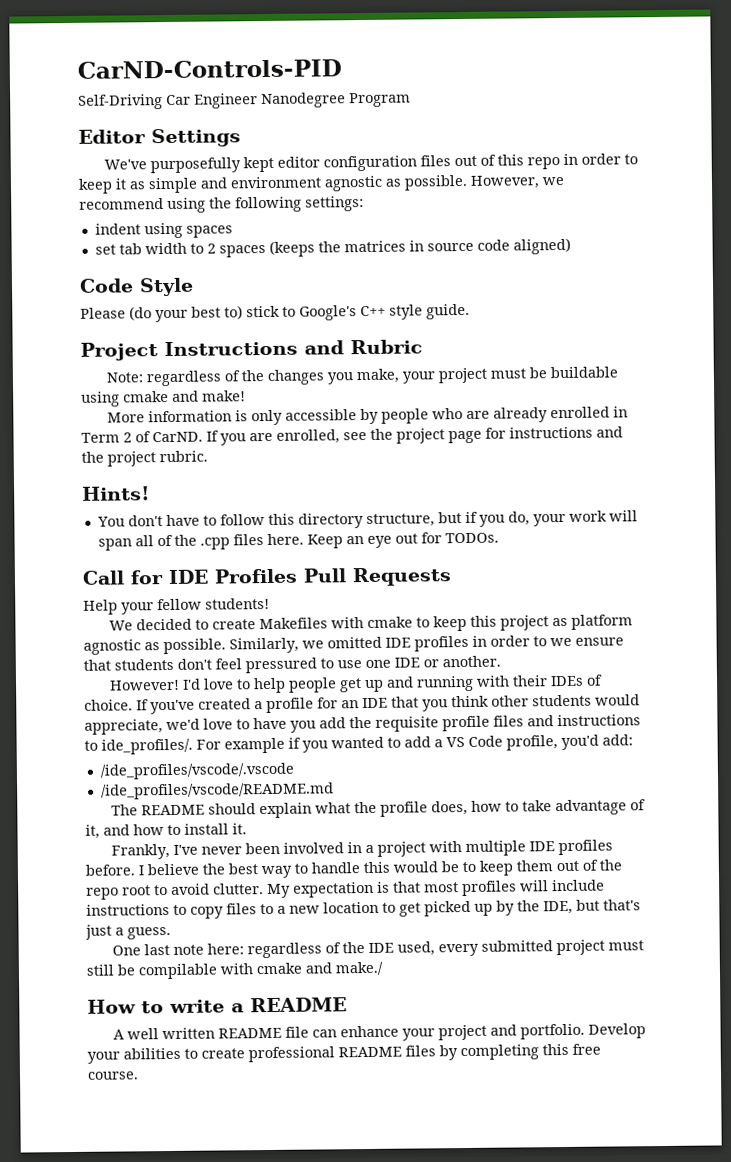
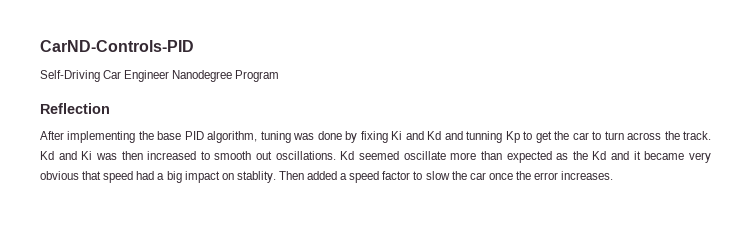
- Editor Settings
- We've purposefully kept editor configuration files out of this repo in order to keep it as simple and environment agnostic as possible. However, we recommend using the following settings:
- indent using spaces
- set tab width to 2 spaces (keeps the matrices in source code aligned)
- Code Style
- Please (do your best to) stick to Google's C++ style guide.
- Project Instructions and Rubric
- Note: regardless of the changes you make, your project must be buildable using cmake and make!
- More information is only accessible by people who are already enrolled in Term 2 of CarND. If you are enrolled, see the project page for instructions and the project rubric.
- Hints!
- You don't have to follow this directory structure, but if you do, your work will span all of the .cpp files here. Keep an eye out for TODOs.
- Call for IDE Profiles Pull Requests
- Help your fellow students!
- We decided to create Makefiles with cmake to keep this project as platform agnostic as possible. Similarly, we omitted IDE profiles in order to we ensure that students don't feel pressured to use one IDE or another.
- However! I'd love to help people get up and running with their IDEs of choice. If you've created a profile for an IDE that you think other students would appreciate, we'd love to have you add the requisite profile files and instructions to ide_profiles/. For example if you wanted to add a VS Code profile, you'd add:
- /ide_profiles/vscode/.vscode
- /ide_profiles/vscode/README.md
- The README should explain what the profile does, how to take advantage of it, and how to install it.
- Frankly, I've never been involved in a project with multiple IDE profiles before. I believe the best way to handle this would be to keep them out of the repo root to avoid clutter. My expectation is that most profiles will include instructions to copy files to a new location to get picked up by the IDE, but that's just a guess.
- One last note here: regardless of the IDE used, every submitted project must still be compilable with cmake and make./
- How to write a README
- A well written README file can enhance your project and portfolio. Develop your abilities to create professional README files by completing this free course.
+ Reflection
+ After implementing the base PID algorithm, tuning was done by fixing Ki and Kd and tunning Kp to get the car to turn across the track. Kd and Ki was then increased to smooth out oscillations. Kd seemed oscillate more than expected as the Kd and it became very obvious that speed had a big impact on stablity. Then added a speed factor to slow the car once the error increases.

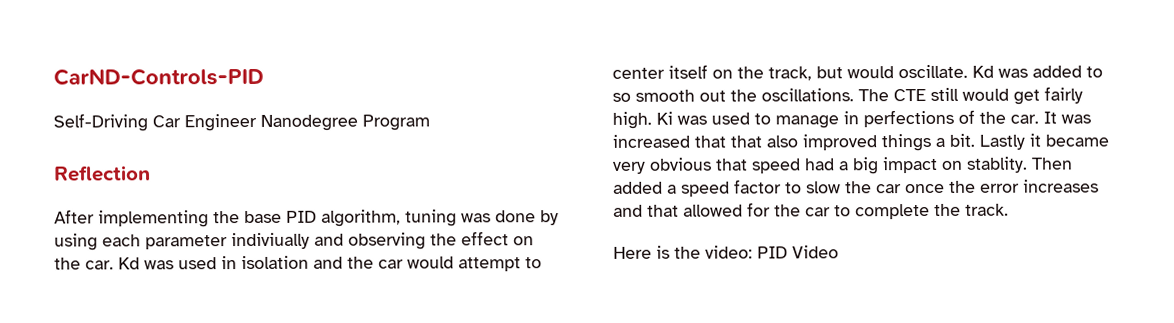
- After implementing the base PID algorithm, tuning was done by fixing Ki and Kd and tunning Kp to get the car to turn across the track. Kd and Ki was then increased to smooth out oscillations. Kd seemed oscillate more than expected as the Kd and it became very obvious that speed had a big impact on stablity.
+ After implementing the base PID algorithm, tuning was done by using each parameter indiviually and observing the effect on the car. Kd was used in isolation and the car would attempt to center itself on the track, but would oscillate. Kd was added to so smooth out the oscillations. The CTE still would get fairly high. Ki was used to manage in perfections of the car. It was increased that that also improved things a bit. Lastly it became very obvious that speed had a big impact on stablity.
- Then added a speed factor to slow the car once the error increases.
+ Then added a speed factor to slow the car once the error increases and that allowed for the car to complete the track.
+ Here is the video: PID Video

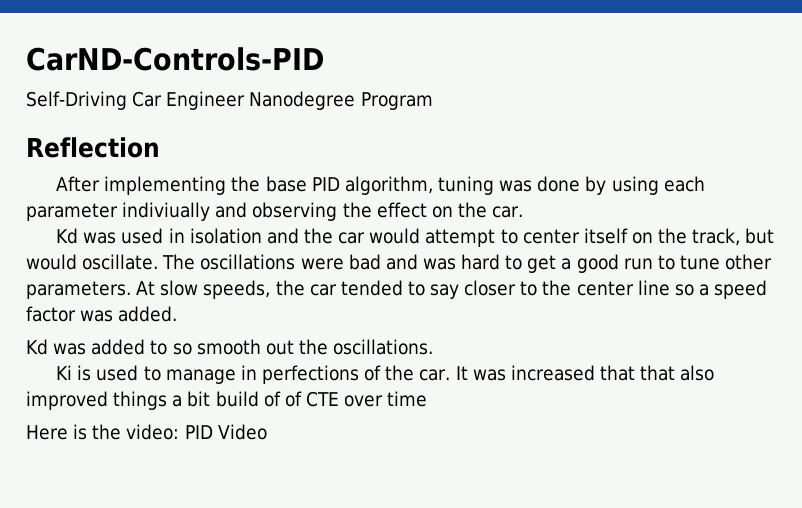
- After implementing the base PID algorithm, tuning was done by using each parameter indiviually and observing the effect on the car. Kd was used in isolation and the car would attempt to center itself on the track, but would oscillate. Kd was added to so smooth out the oscillations. The CTE still would get fairly high. Ki was used to manage in perfections of the car.
+ After implementing the base PID algorithm, tuning was done by using each parameter indiviually and observing the effect on the car.
+ Kd was used in isolation and the car would attempt to center itself on the track, but would oscillate. The oscillations were bad and was hard to get a good run to tune other parameters. At slow speeds, the car tended to say closer to the center line so a speed factor was added.
+ Kd was added to so smooth out the oscillations.
+ Ki is used to manage in perfections of the car.
- It was increased that that also improved things a bit. Lastly it became very obvious that speed had a big impact on stablity. Then added a speed factor to slow the car once the error increases and that allowed for the car to complete the track.
+ It was increased that that also improved things a bit build of of CTE over time

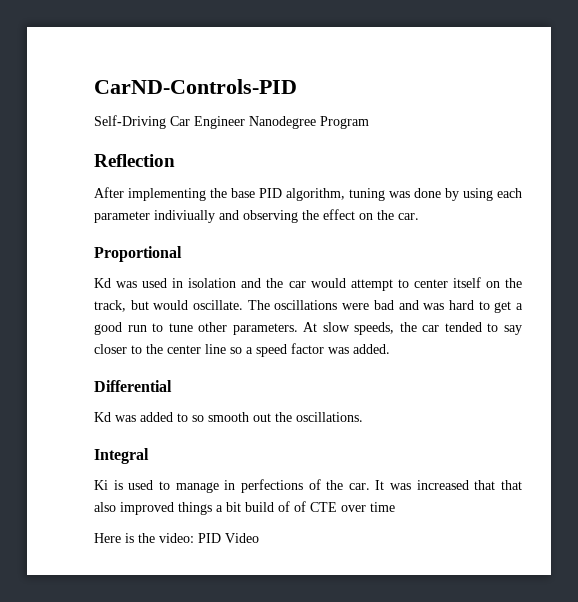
+ Proportional
+ Differential
+ Integral

